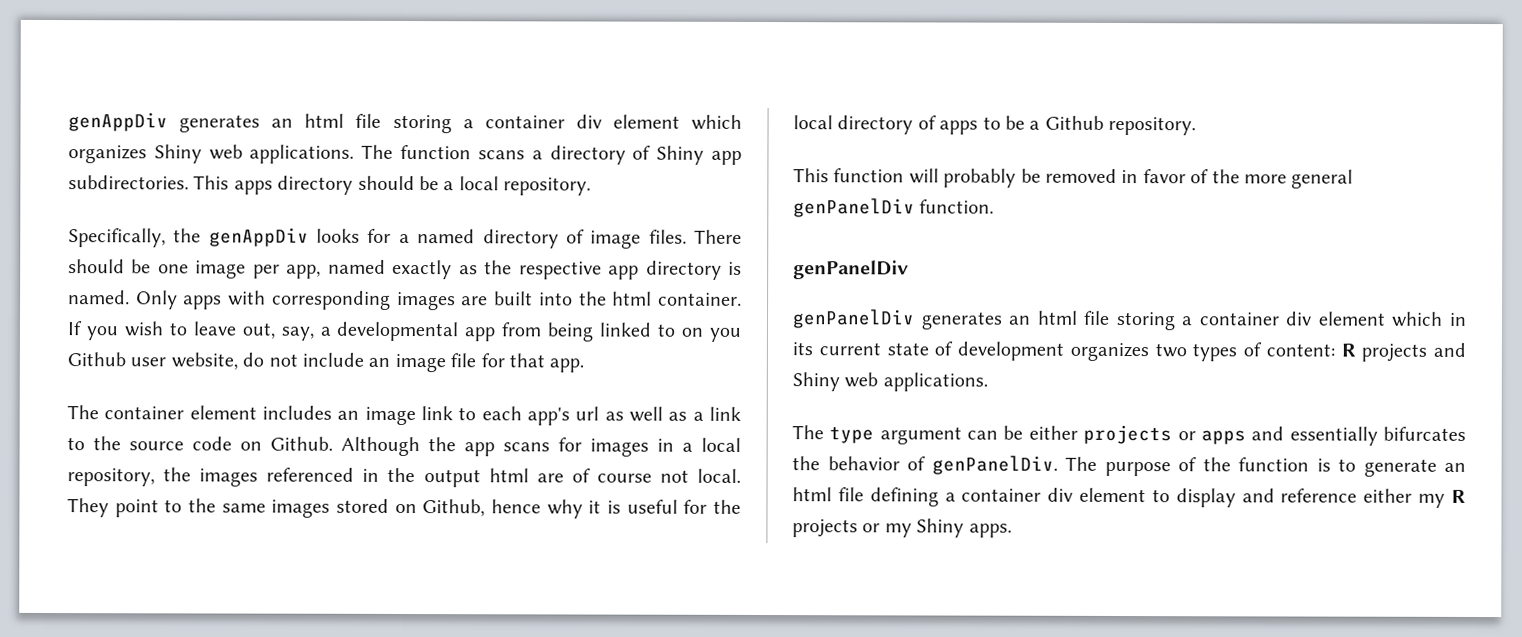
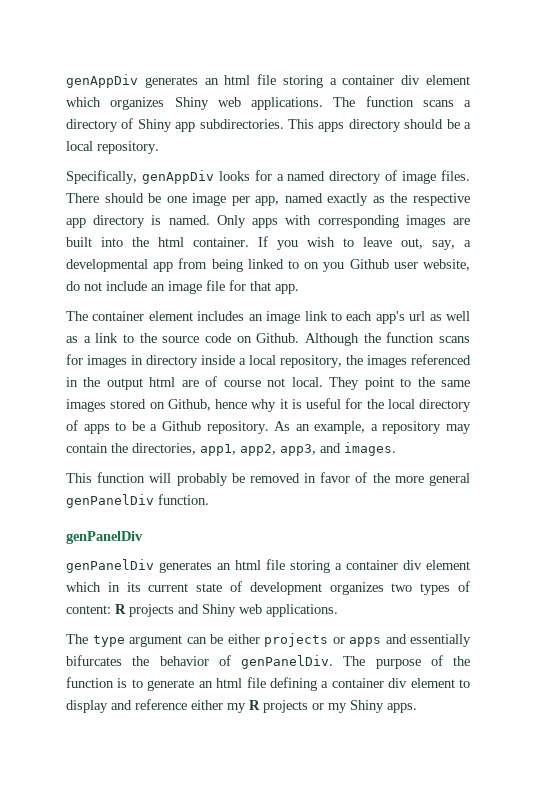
- Specifically, the genAppDiv looks for a named directory of image files.
+ Specifically, genAppDiv looks for a named directory of image files.
- Although the app scans for images in a local repository, the images referenced in the output html are of course not local.
+ Although the function scans for images in directory inside a local repository, the images referenced in the output html are of course not local.
+ As an example, a repository may contain the directories, app1, app2, app3, and images.

